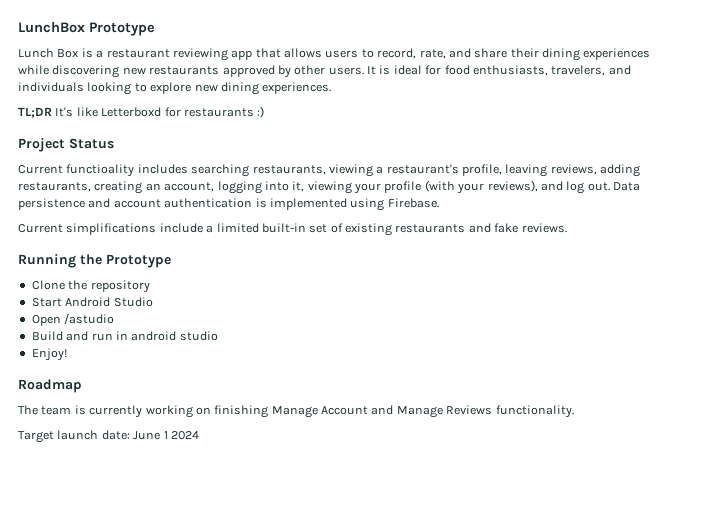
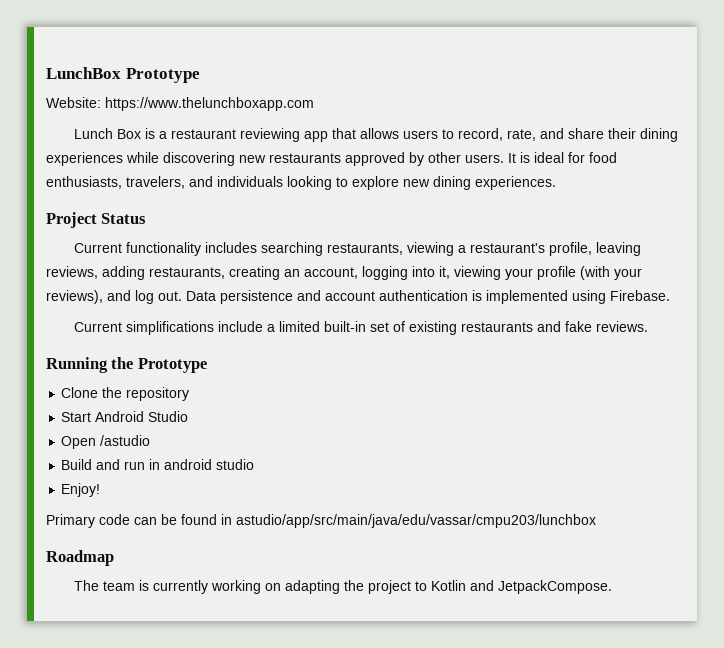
+ Website: https://www.thelunchboxapp.com
- TL;DR It's like Letterboxd for restaurants :)
- Current functioality includes searching restaurants, viewing a restaurant's profile, leaving reviews, adding restaurants, creating an account, logging into it, viewing your profile (with your reviews), and log out.
+ Current functionality includes searching restaurants, viewing a restaurant's profile, leaving reviews, adding restaurants, creating an account, logging into it, viewing your profile (with your reviews), and log out.
+ Primary code can be found in astudio/app/src/main/java/edu/vassar/cmpu203/lunchbox
- The team is currently working on finishing Manage Account and Manage Reviews functionality.
- Target launch date: June 1 2024
+ The team is currently working on adapting the project to Kotlin and JetpackCompose.

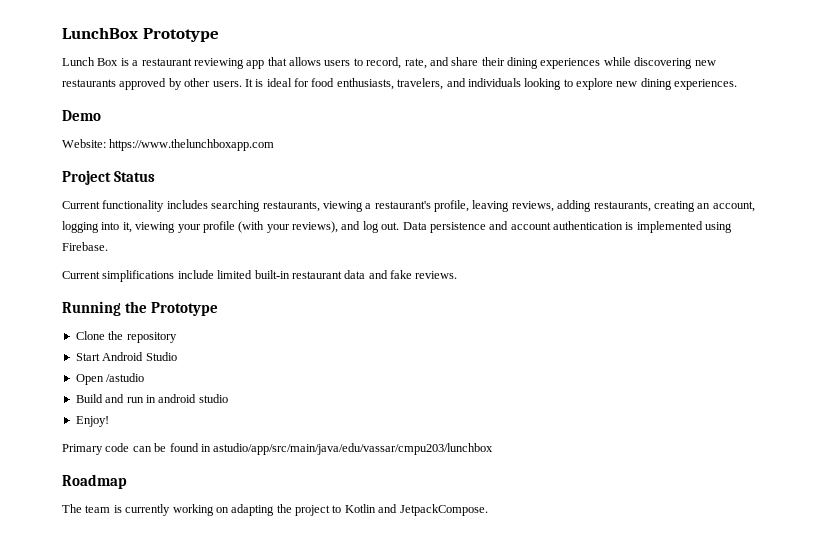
- Website: https://www.thelunchboxapp.com
+ Demo
+ Website: https://www.thelunchboxapp.com
- Current simplifications include a limited built-in set of existing restaurants and fake reviews.
+ Current simplifications include limited built-in restaurant data and fake reviews.

